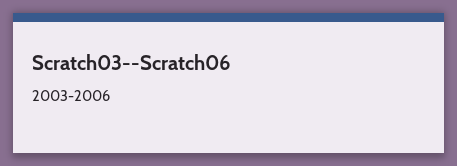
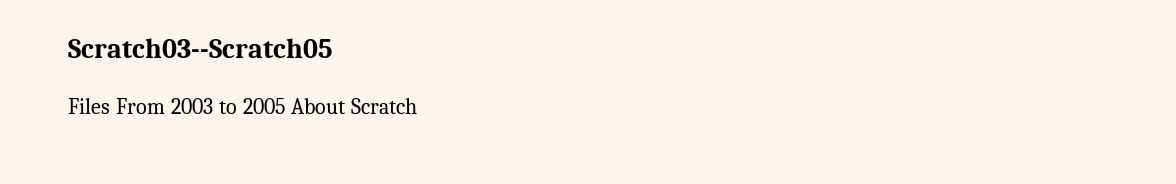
- Scratch03--Scratch06
- 2003-2006
+ Scratch03--Scratch05
+ Files From 2003 to 2005 About Scratch

